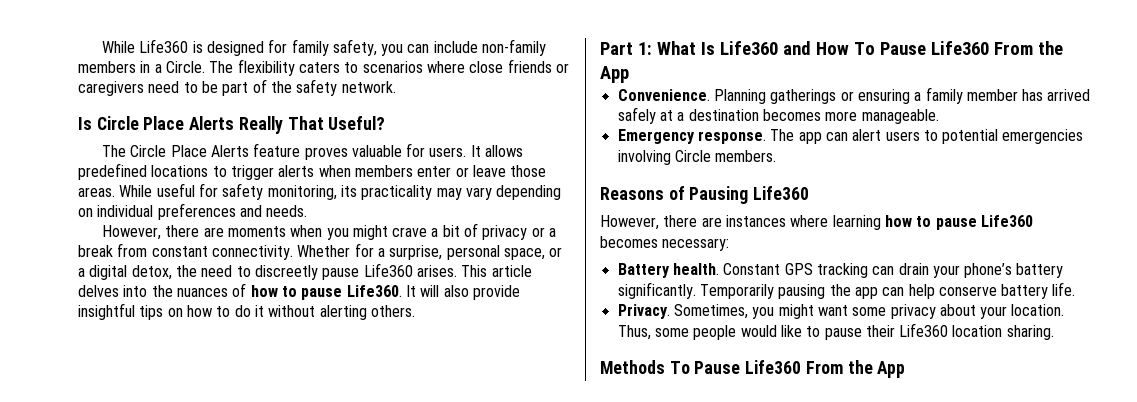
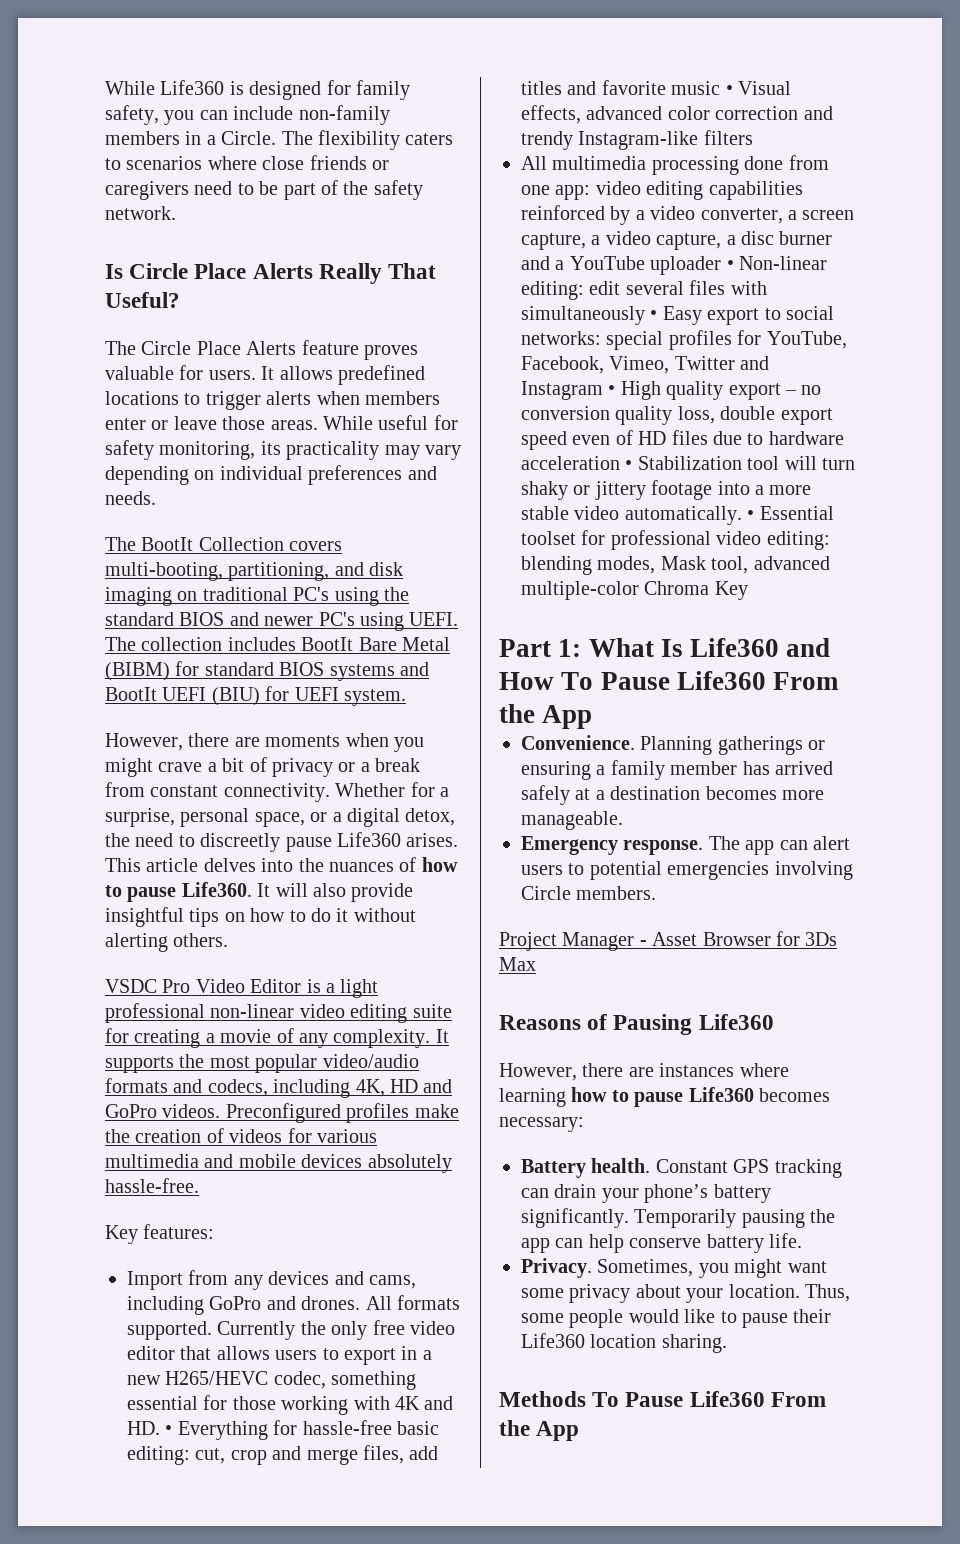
+ The BootIt Collection covers multi-booting, partitioning, and disk imaging on traditional PC's using the standard BIOS and newer PC's using UEFI. The collection includes BootIt Bare Metal (BIBM) for standard BIOS systems and BootIt UEFI (BIU) for UEFI system.
+ VSDC Pro Video Editor is a light professional non-linear video editing suite for creating a movie of any complexity. It supports the most popular video/audio formats and codecs, including 4K, HD and GoPro videos. Preconfigured profiles make the creation of videos for various multimedia and mobile devices absolutely hassle-free.
+ Key features:
+ Import from any devices and cams, including GoPro and drones. All formats supported. Сurrently the only free video editor that allows users to export in a new H265/HEVC codec, something essential for those working with 4K and HD. • Everything for hassle-free basic editing: cut, crop and merge files, add titles and favorite music • Visual effects, advanced color correction and trendy Instagram-like filters
+ All multimedia processing done from one app: video editing capabilities reinforced by a video converter, a screen capture, a video capture, a disc burner and a YouTube uploader • Non-linear editing: edit several files with simultaneously • Easy export to social networks: special profiles for YouTube, Facebook, Vimeo, Twitter and Instagram • High quality export – no conversion quality loss, double export speed even of HD files due to hardware acceleration • Stabilization tool will turn shaky or jittery footage into a more stable video automatically. • Essential toolset for professional video editing: blending modes, Mask tool, advanced multiple-color Chroma Key
+ Project Manager - Asset Browser for 3Ds Max

